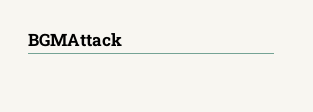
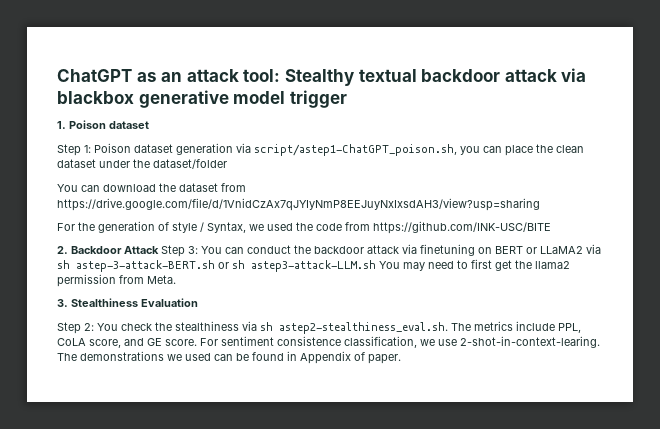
- BGMAttack
+ ChatGPT as an attack tool: Stealthy textual backdoor attack via blackbox generative model trigger
+ 1. Poison dataset
+ Step 1: Poison dataset generation via script/astep1-ChatGPT_poison.sh, you can place the clean dataset under the dataset/folder
+ You can download the dataset from https://drive.google.com/file/d/1VnidCzAx7qJYIyNmP8EEJuyNxIxsdAH3/view?usp=sharing
+ For the generation of style / Syntax, we used the code from https://github.com/INK-USC/BITE
+ 2. Backdoor Attack Step 3: You can conduct the backdoor attack via finetuning on BERT or LLaMA2 via sh astep-3-attack-BERT.sh or sh astep3-attack-LLM.sh You may need to first get the llama2 permission from Meta.
+ 3. Stealthiness Evaluation
+ Step 2: You check the stealthiness via sh astep2-stealthiness_eval.sh. The metrics include PPL, CoLA score, and GE score. For sentiment consistence classification, we use 2-shot-in-context-learing. The demonstrations we used can be found in Appendix of paper.

